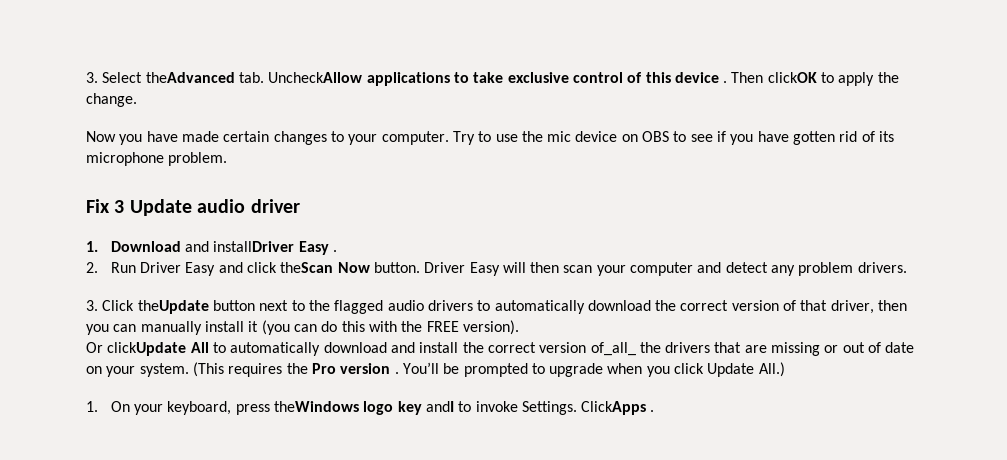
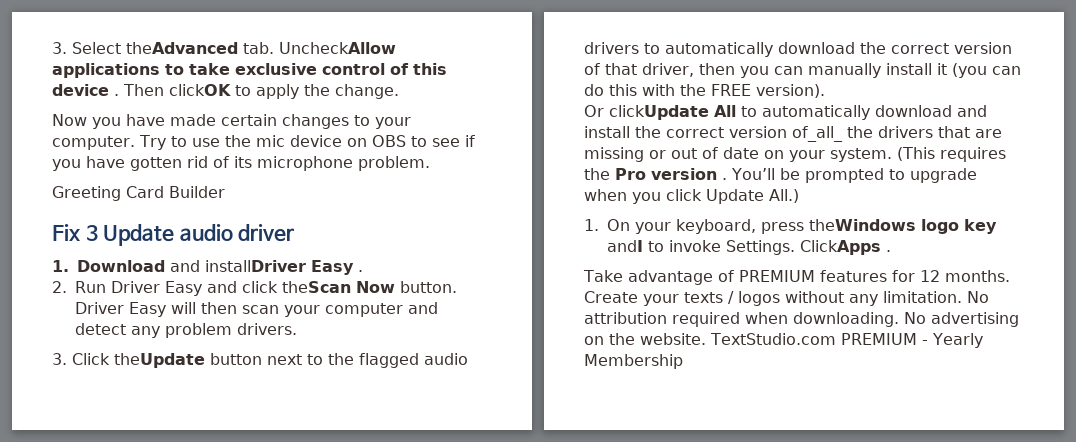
+ Greeting Card Builder
+ Take advantage of PREMIUM features for 12 months. Create your texts / logos without any limitation. No attribution required when downloading. No advertising on the website. TextStudio.com PREMIUM - Yearly Membership

